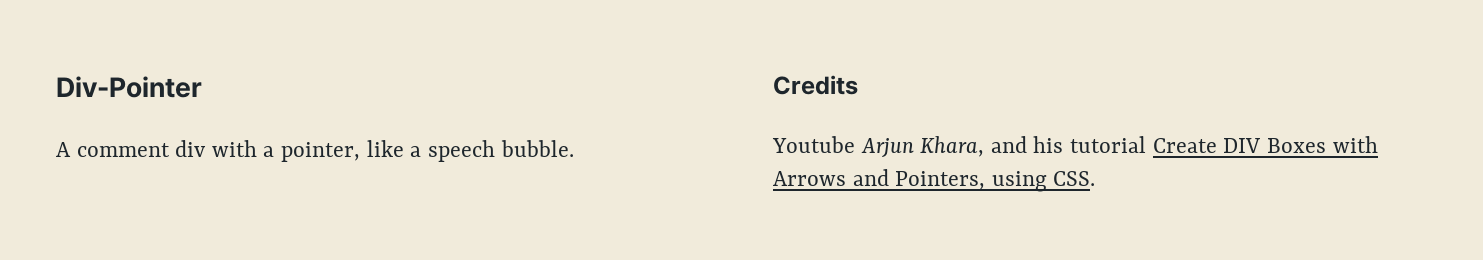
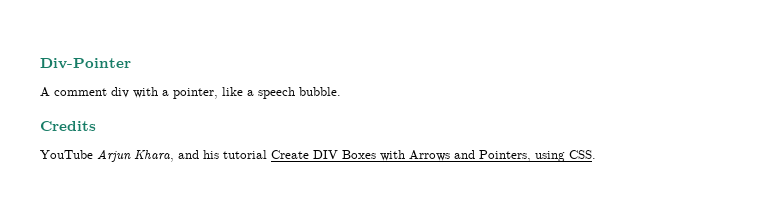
- Youtube Arjun Khara, and his tutorial Create DIV Boxes with Arrows and Pointers, using CSS.
+ YouTube Arjun Khara, and his tutorial Create DIV Boxes with Arrows and Pointers, using CSS.

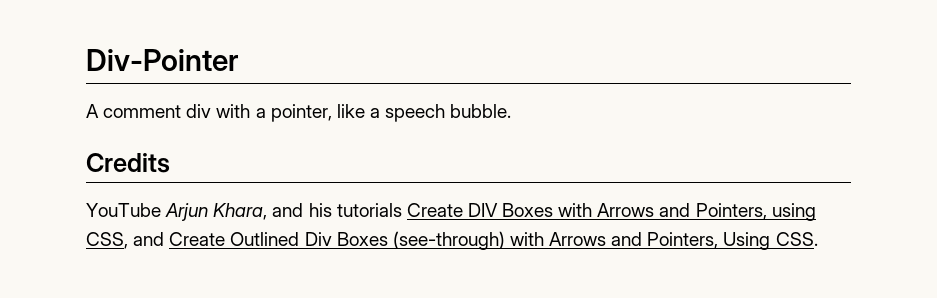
- YouTube Arjun Khara, and his tutorial Create DIV Boxes with Arrows and Pointers, using CSS.
+ YouTube Arjun Khara, and his tutorials Create DIV Boxes with Arrows and Pointers, using CSS, and Create Outlined Div Boxes (see-through) with Arrows and Pointers, Using CSS.

